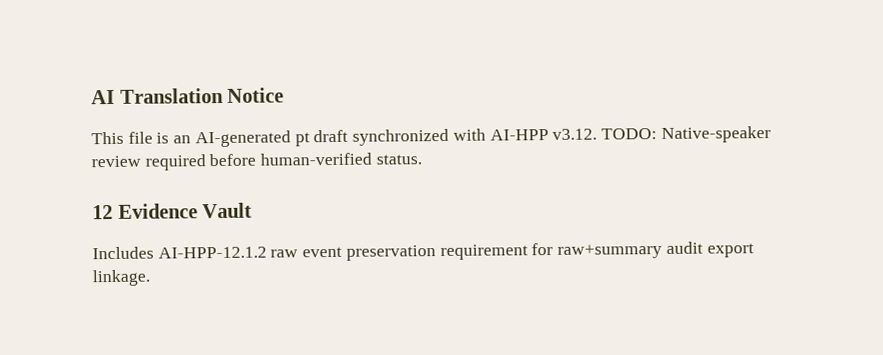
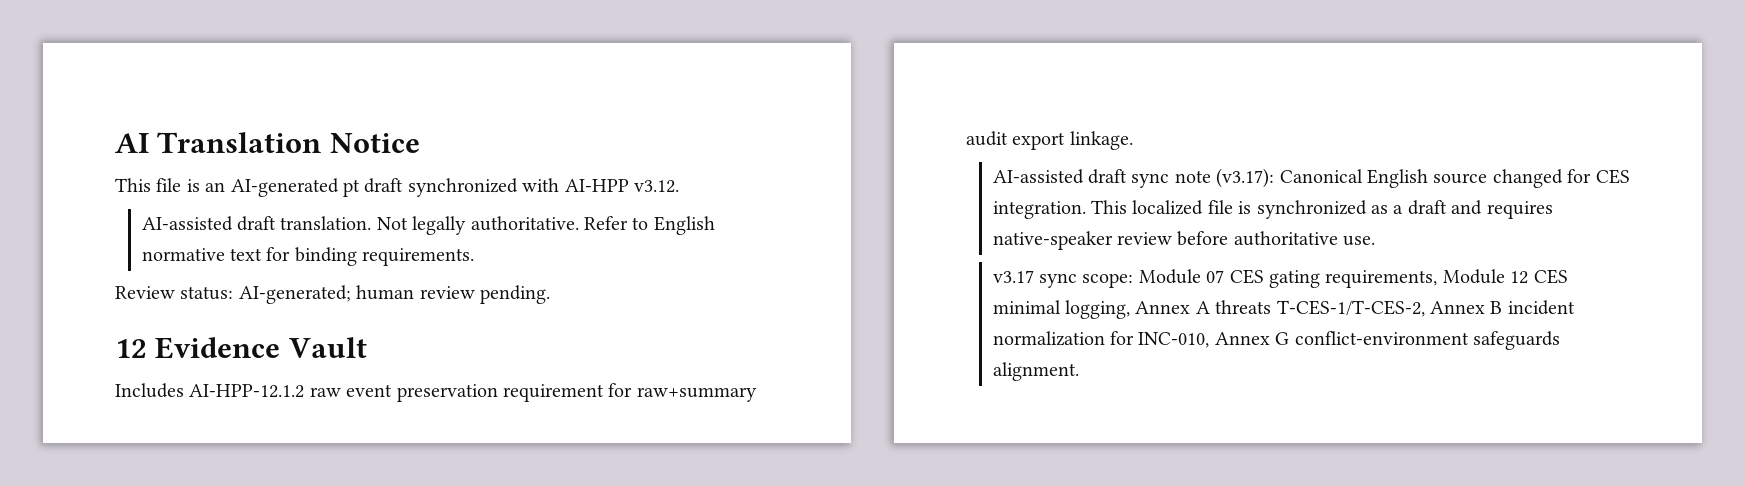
- This file is an AI-generated pt draft synchronized with AI-HPP v3.12. TODO: Native-speaker review required before human-verified status.
+ This file is an AI-generated pt draft synchronized with AI-HPP v3.12.
+ AI-assisted draft translation. Not legally authoritative. Refer to English normative text for binding requirements.
+ Review status: AI-generated; human review pending.
+ AI-assisted draft sync note (v3.17): Canonical English source changed for CES integration. This localized file is synchronized as a draft and requires native-speaker review before authoritative use.
+ v3.17 sync scope: Module 07 CES gating requirements, Module 12 CES minimal logging, Annex A threats T-CES-1/T-CES-2, Annex B incident normalization for INC-010, Annex G conflict-environment safeguards alignment.

